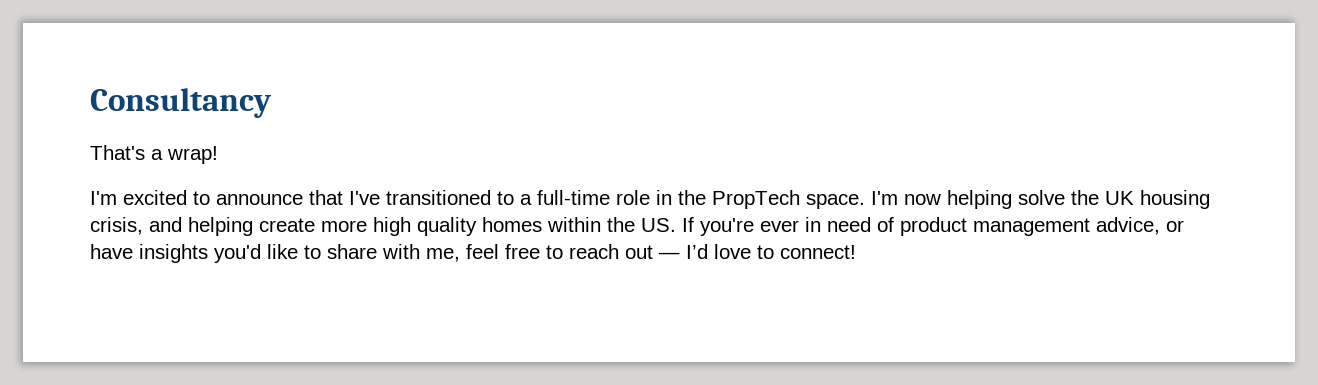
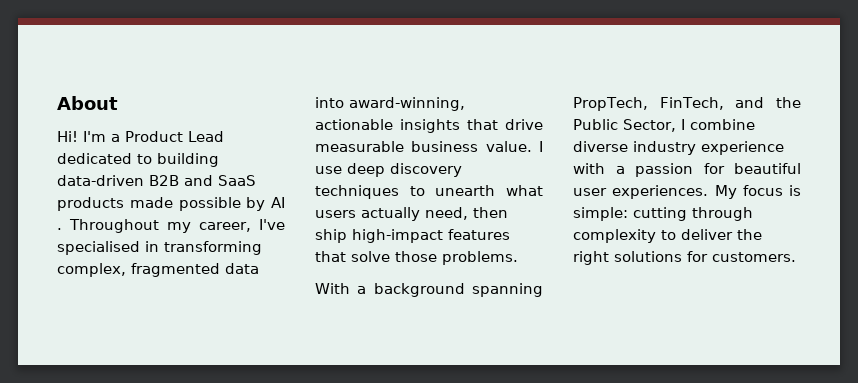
- Consultancy
- That's a wrap!
- I'm excited to announce that I've transitioned to a full-time role in the PropTech space. I'm now helping solve the UK housing crisis, and helping create more high quality homes within the US. If you're ever in need of product management advice, or have insights you'd like to share with me, feel free to reach out — I’d love to connect!
+ About
+ Hi! I'm a Product Lead dedicated to building data-driven B2B and SaaS products made possible by AI . Throughout my career, I've specialised in transforming complex, fragmented data into award-winning, actionable insights that drive measurable business value. I use deep discovery techniques to unearth what users actually need, then ship high-impact features that solve those problems.
+ With a background spanning PropTech, FinTech, and the Public Sector, I combine diverse industry experience with a passion for beautiful user experiences. My focus is simple: cutting through complexity to deliver the right solutions for customers.

